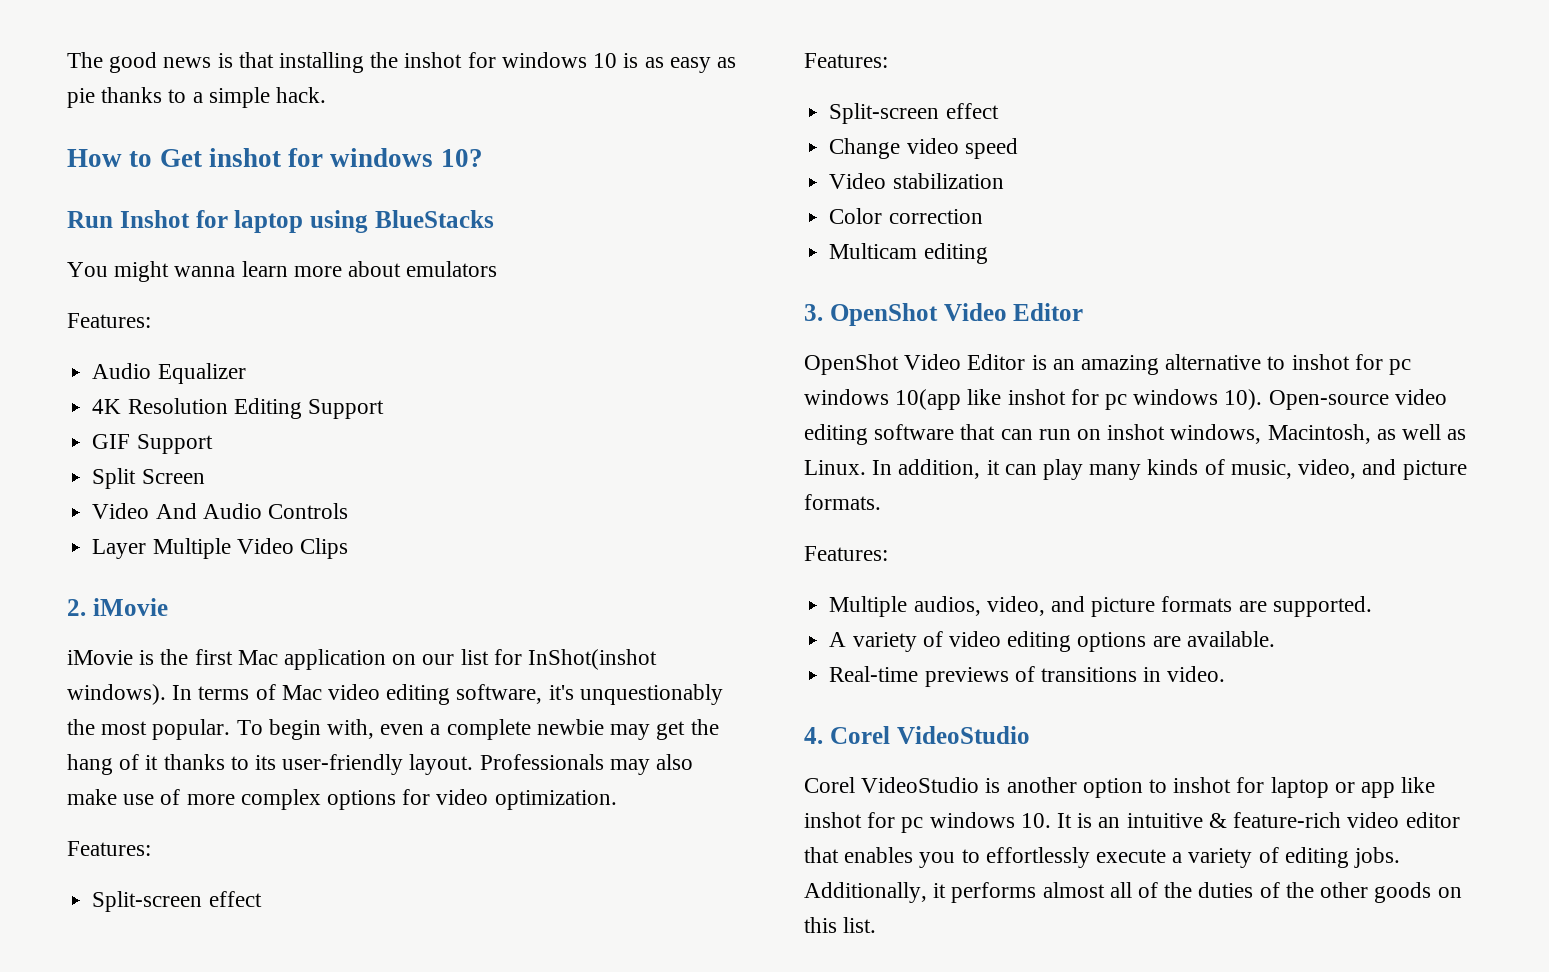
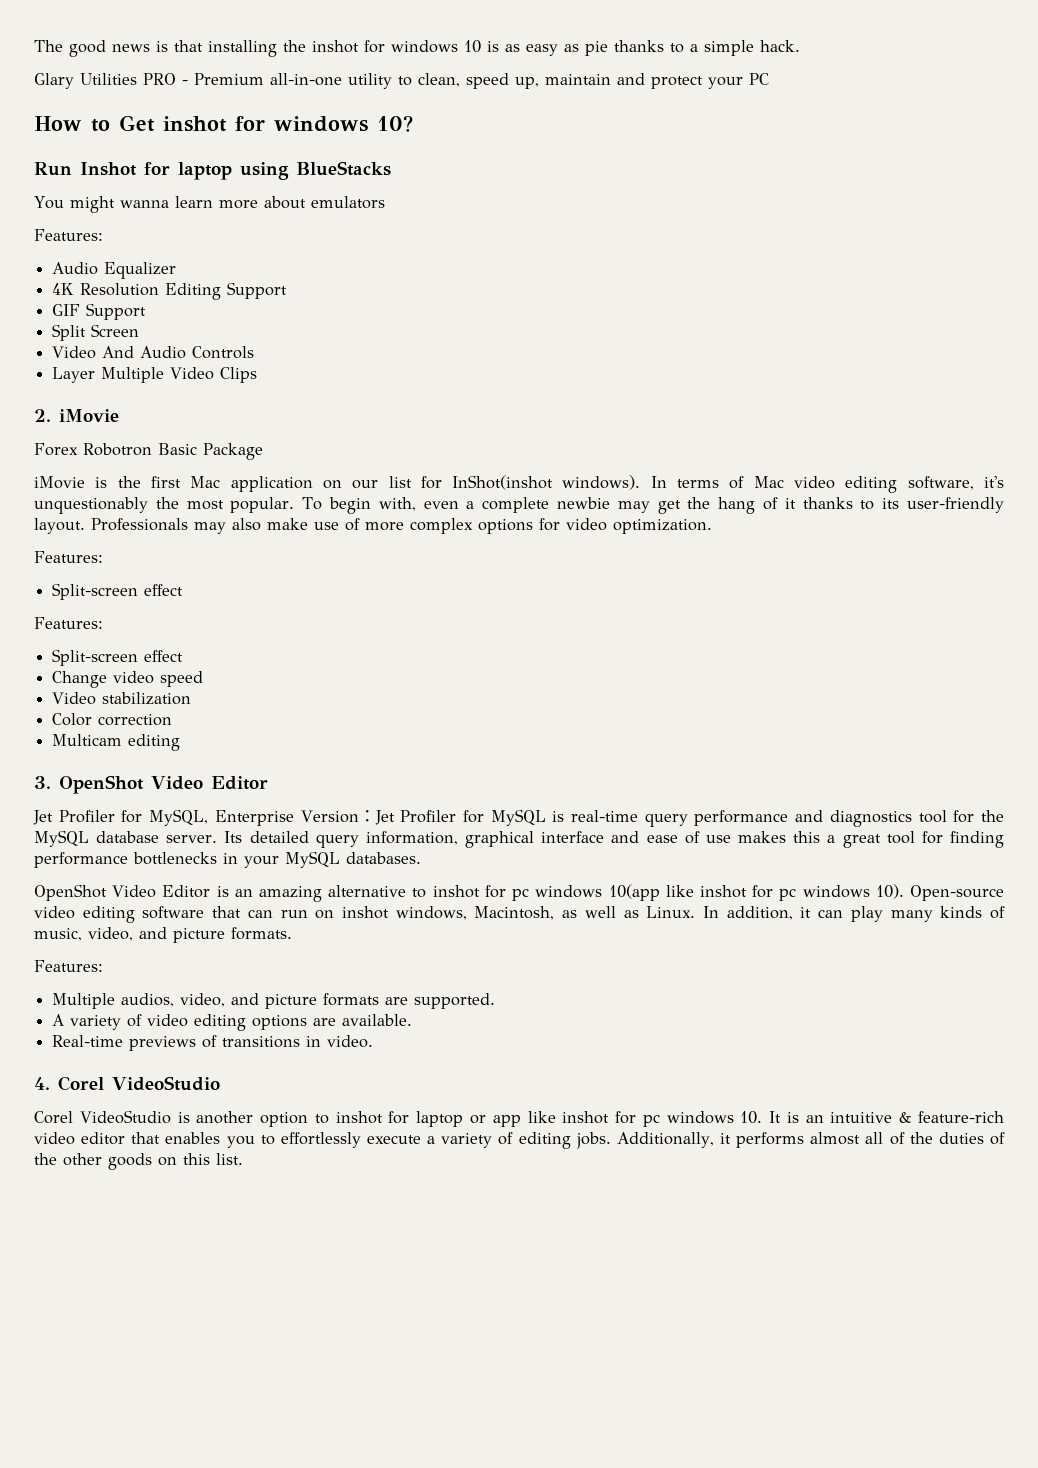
+ Glary Utilities PRO - Premium all-in-one utility to clean, speed up, maintain and protect your PC
+ Forex Robotron Basic Package
+ Jet Profiler for MySQL, Enterprise Version：Jet Profiler for MySQL is real-time query performance and diagnostics tool for the MySQL database server. Its detailed query information, graphical interface and ease of use makes this a great tool for finding performance bottlenecks in your MySQL databases.

